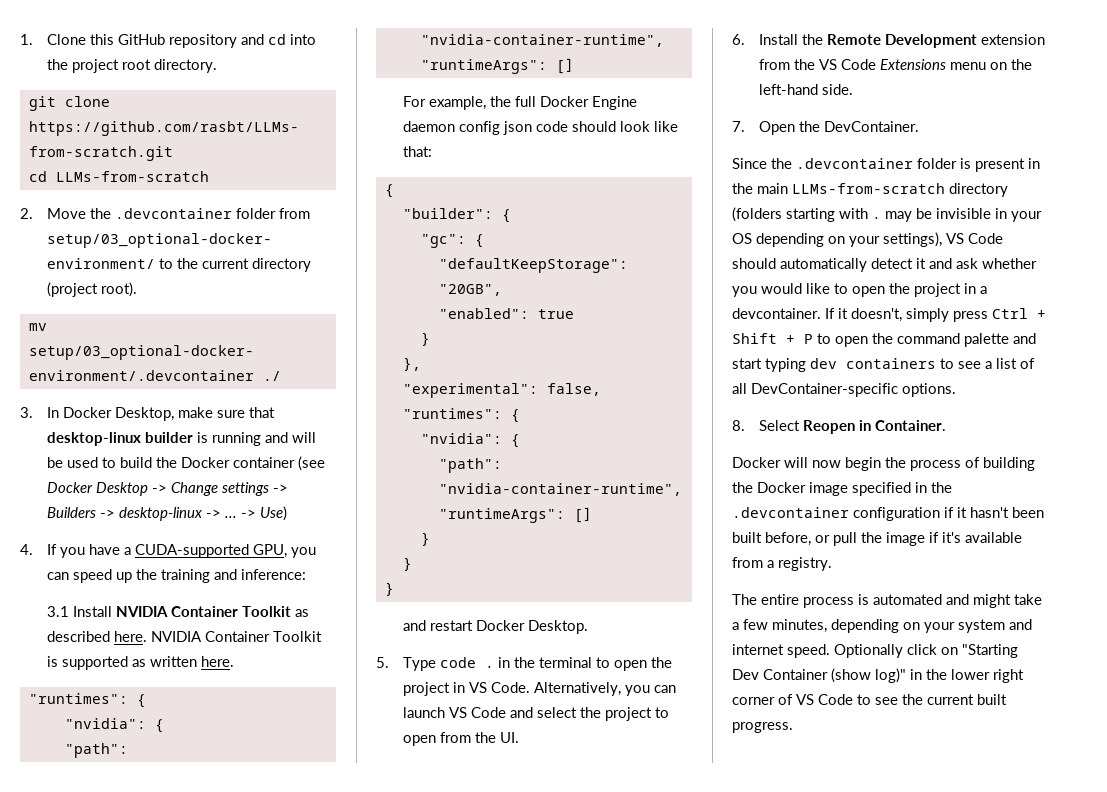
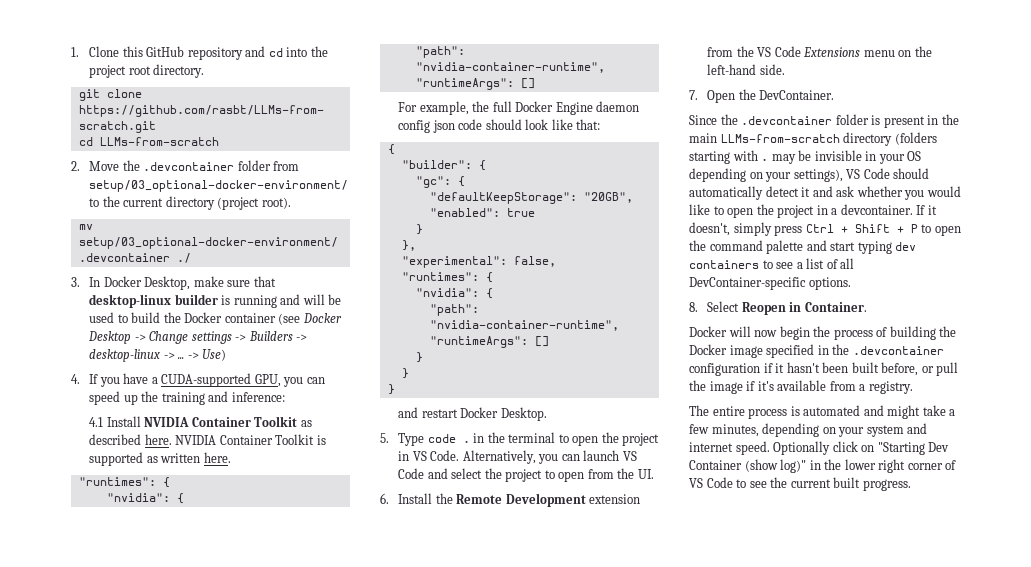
- 3.1 Install NVIDIA Container Toolkit as described here.
+ 4.1 Install NVIDIA Container Toolkit as described here.

